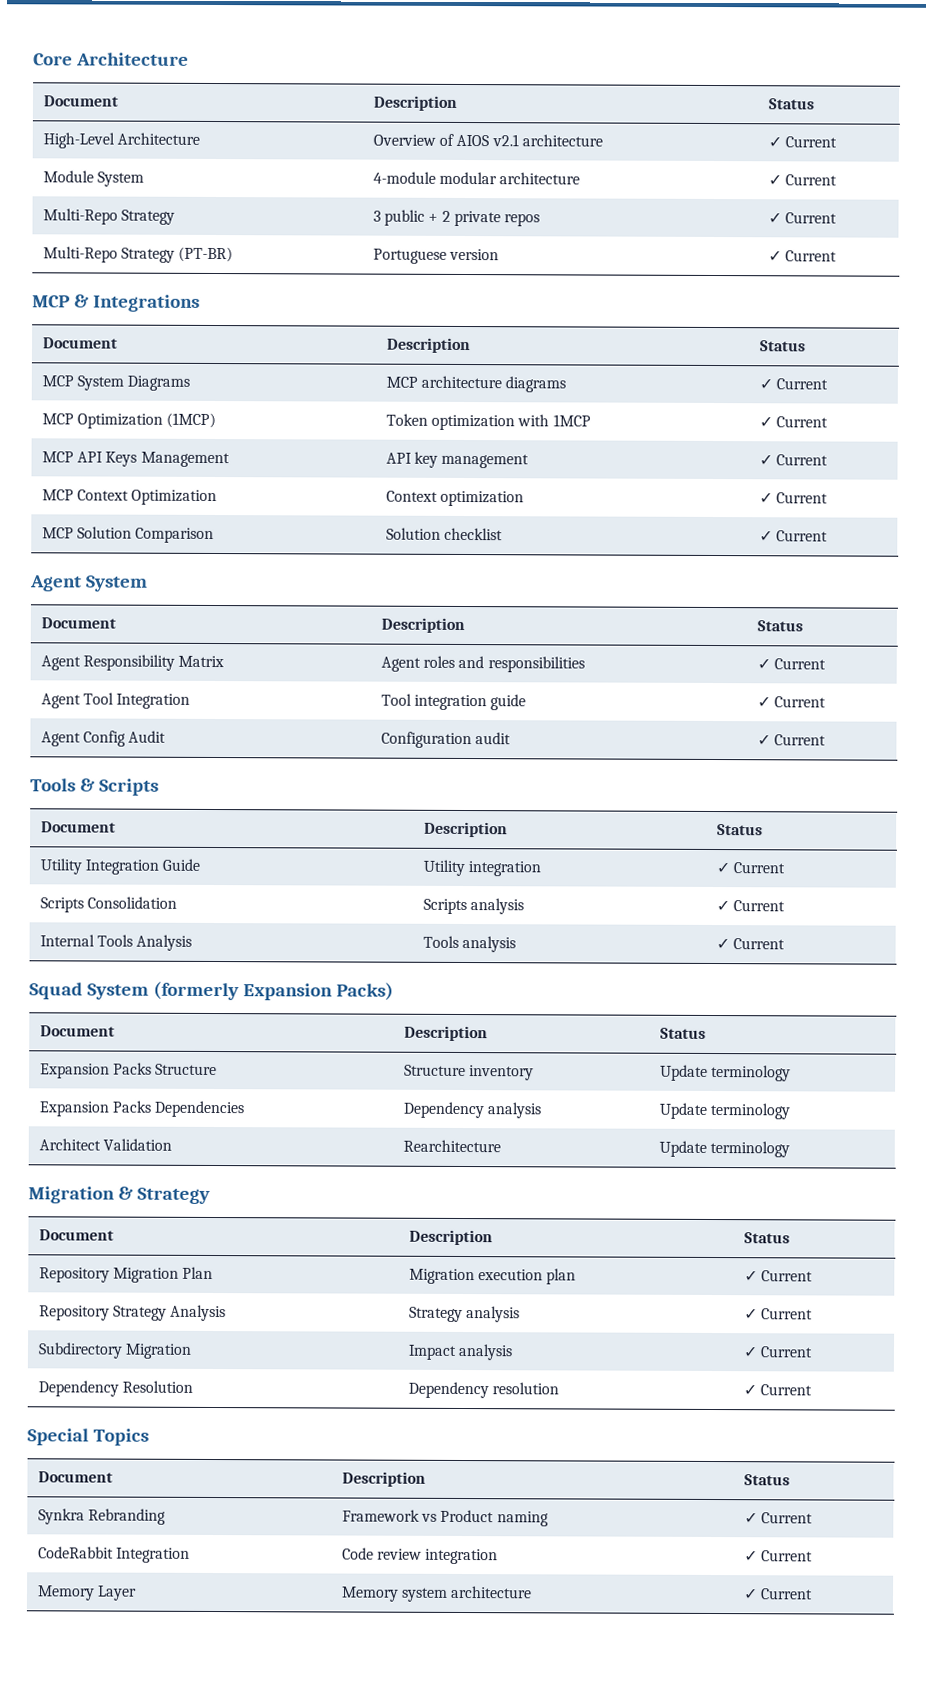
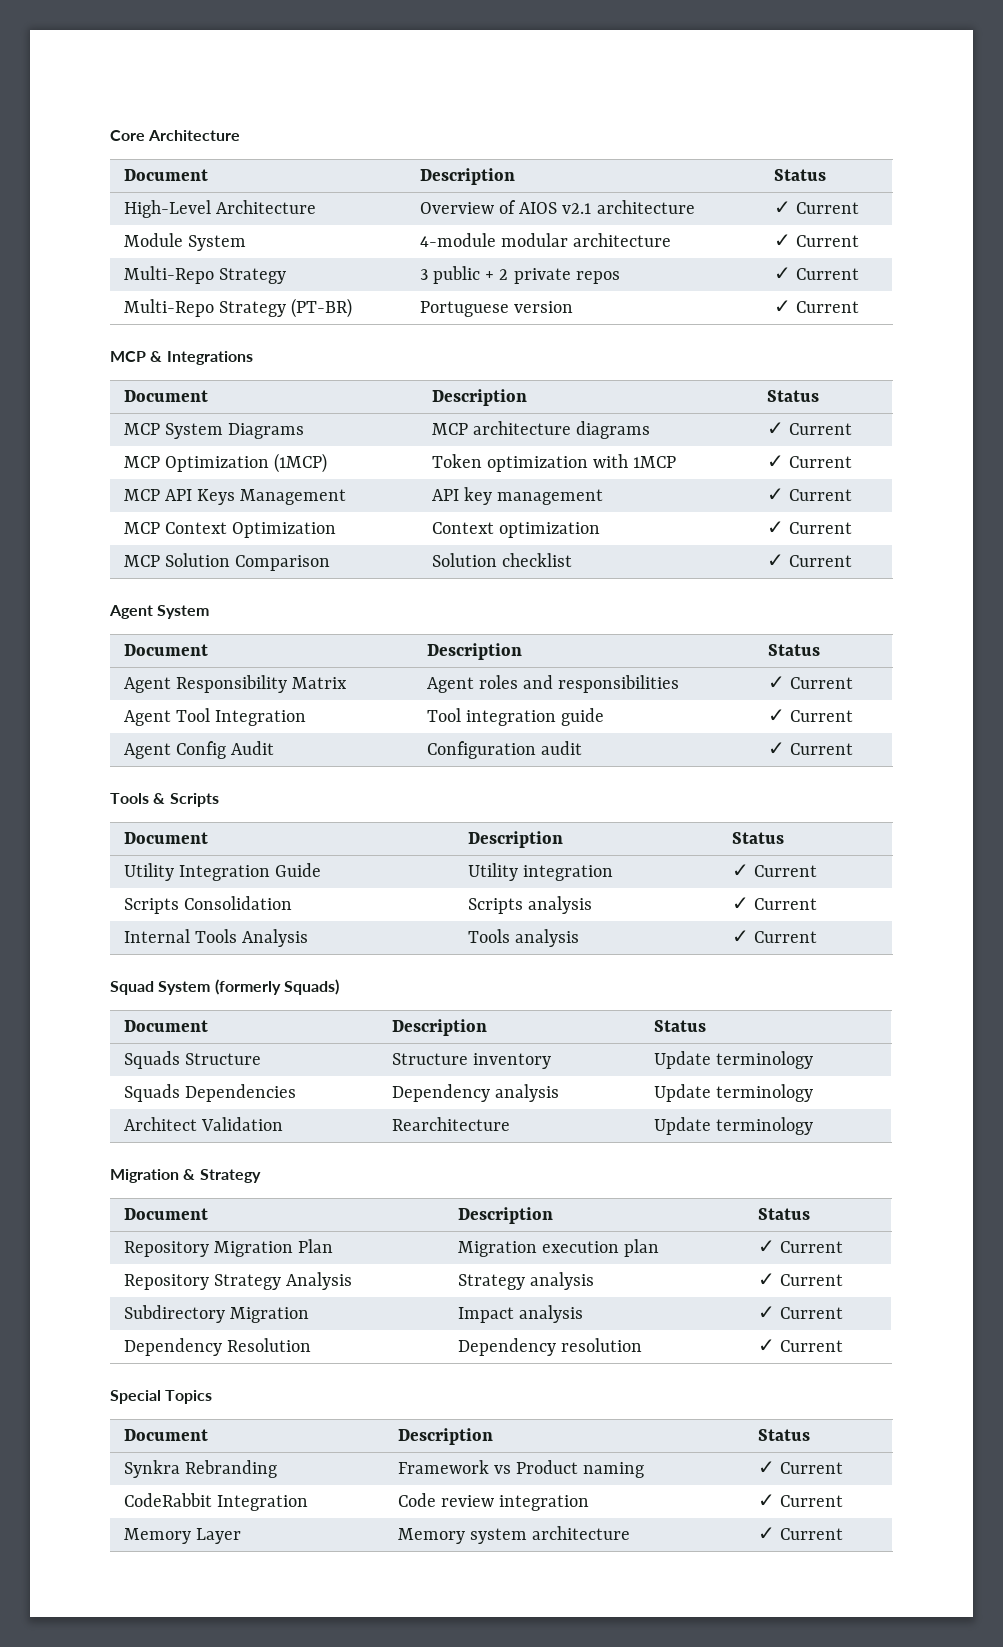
- Squad System (formerly Expansion Packs)
+ Squad System (formerly Squads)
  Document | Description | Status
- Expansion Packs Structure | Structure inventory | Update terminology
+ Squads Structure | Structure inventory | Update terminology
- Expansion Packs Dependencies | Dependency analysis | Update terminology
+ Squads Dependencies | Dependency analysis | Update terminology

